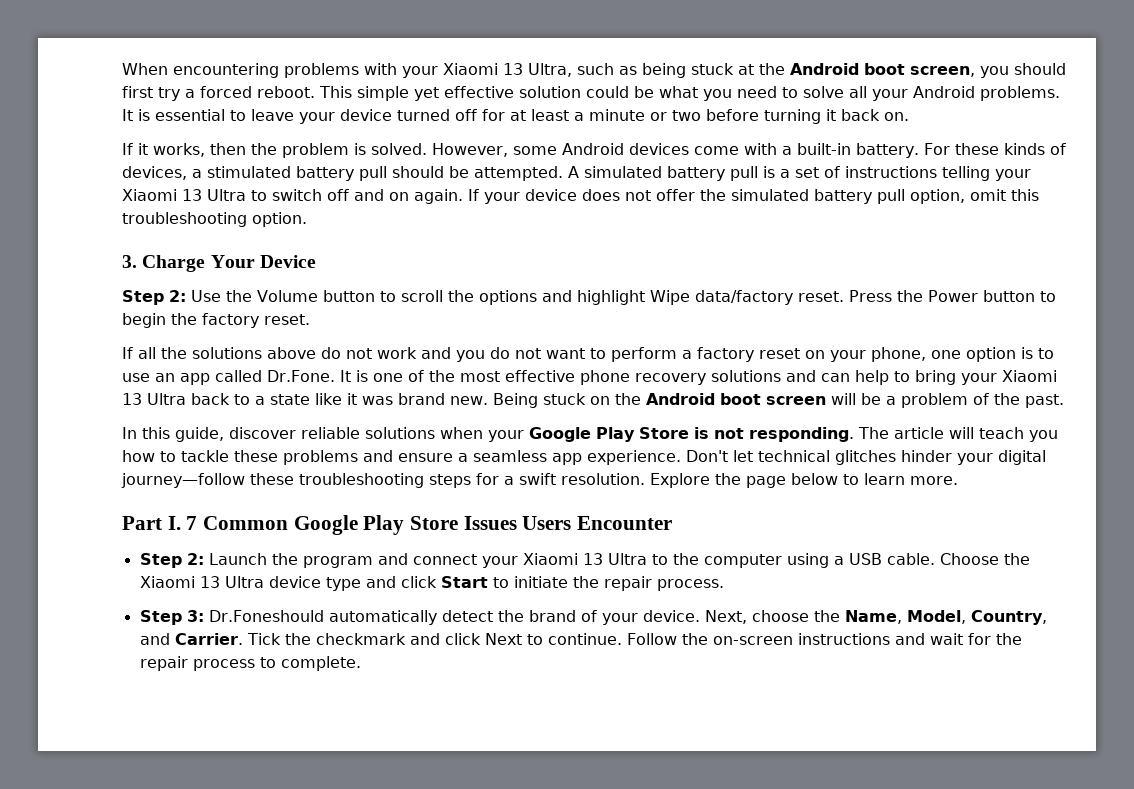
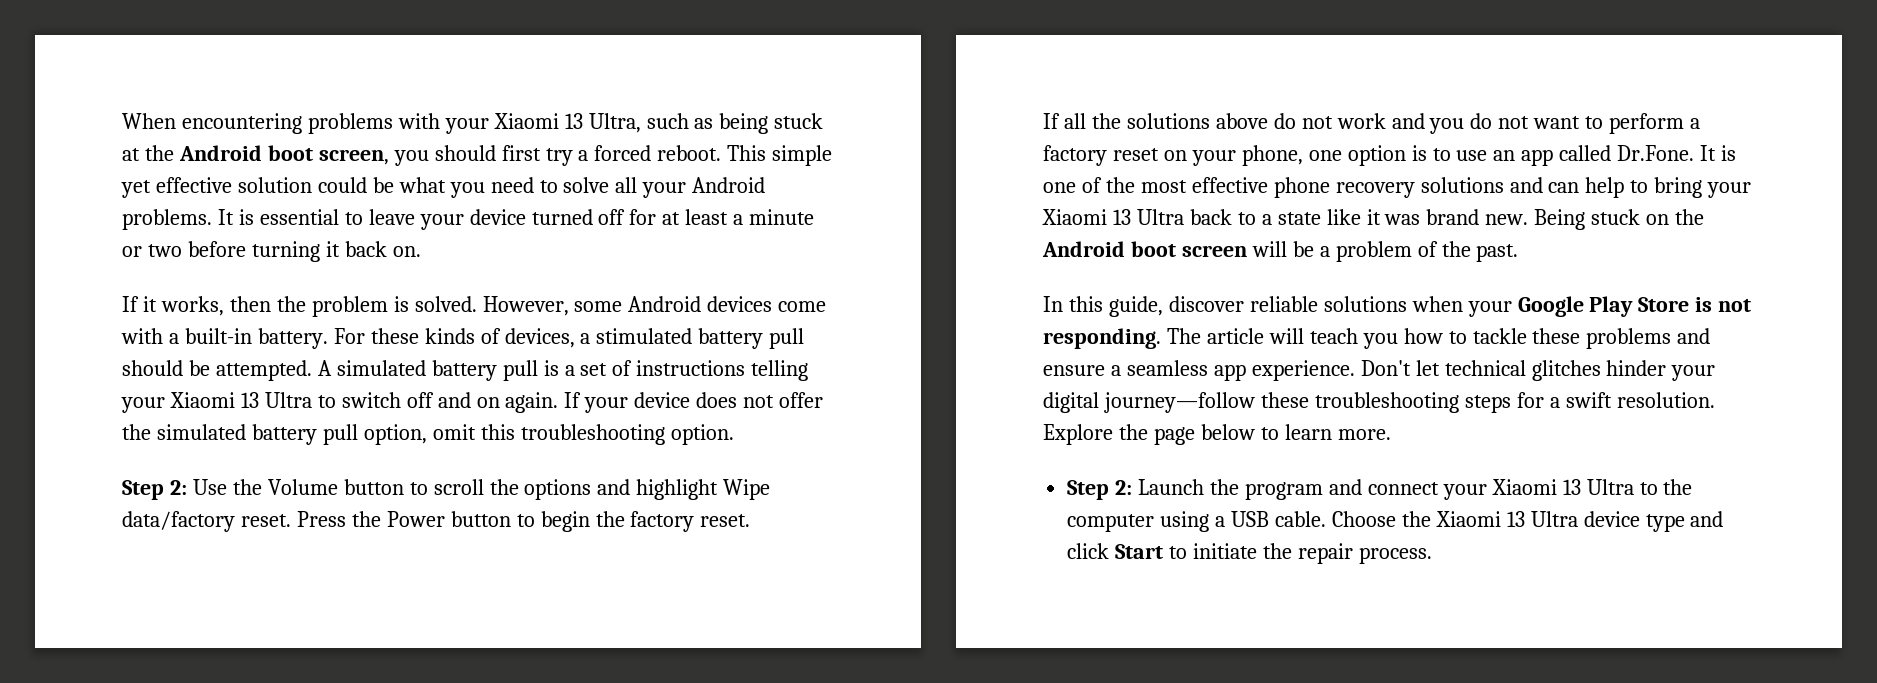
- 3. Charge Your Device
- Part I. 7 Common Google Play Store Issues Users Encounter
- Step 3: Dr.Foneshould automatically detect the brand of your device. Next, choose the Name, Model, Country, and Carrier. Tick the checkmark and click Next to continue. Follow the on-screen instructions and wait for the repair process to complete.

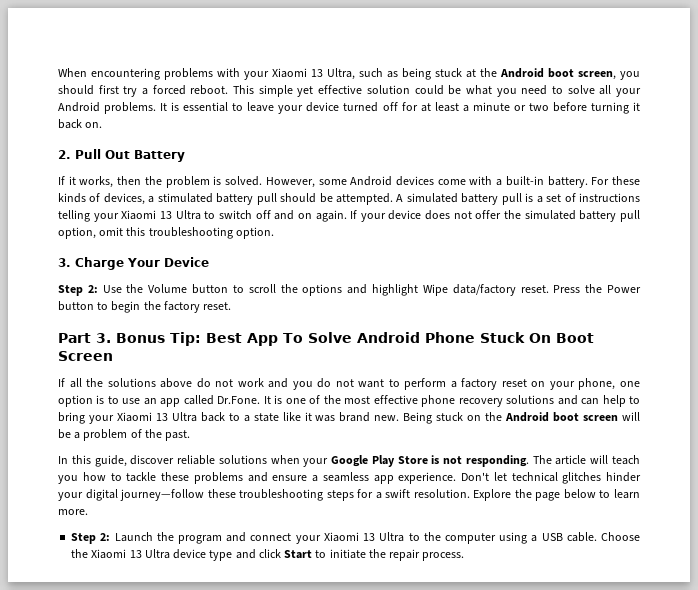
+ 2. Pull Out Battery
+ 3. Charge Your Device
+ Part 3. Bonus Tip: Best App To Solve Android Phone Stuck On Boot Screen

